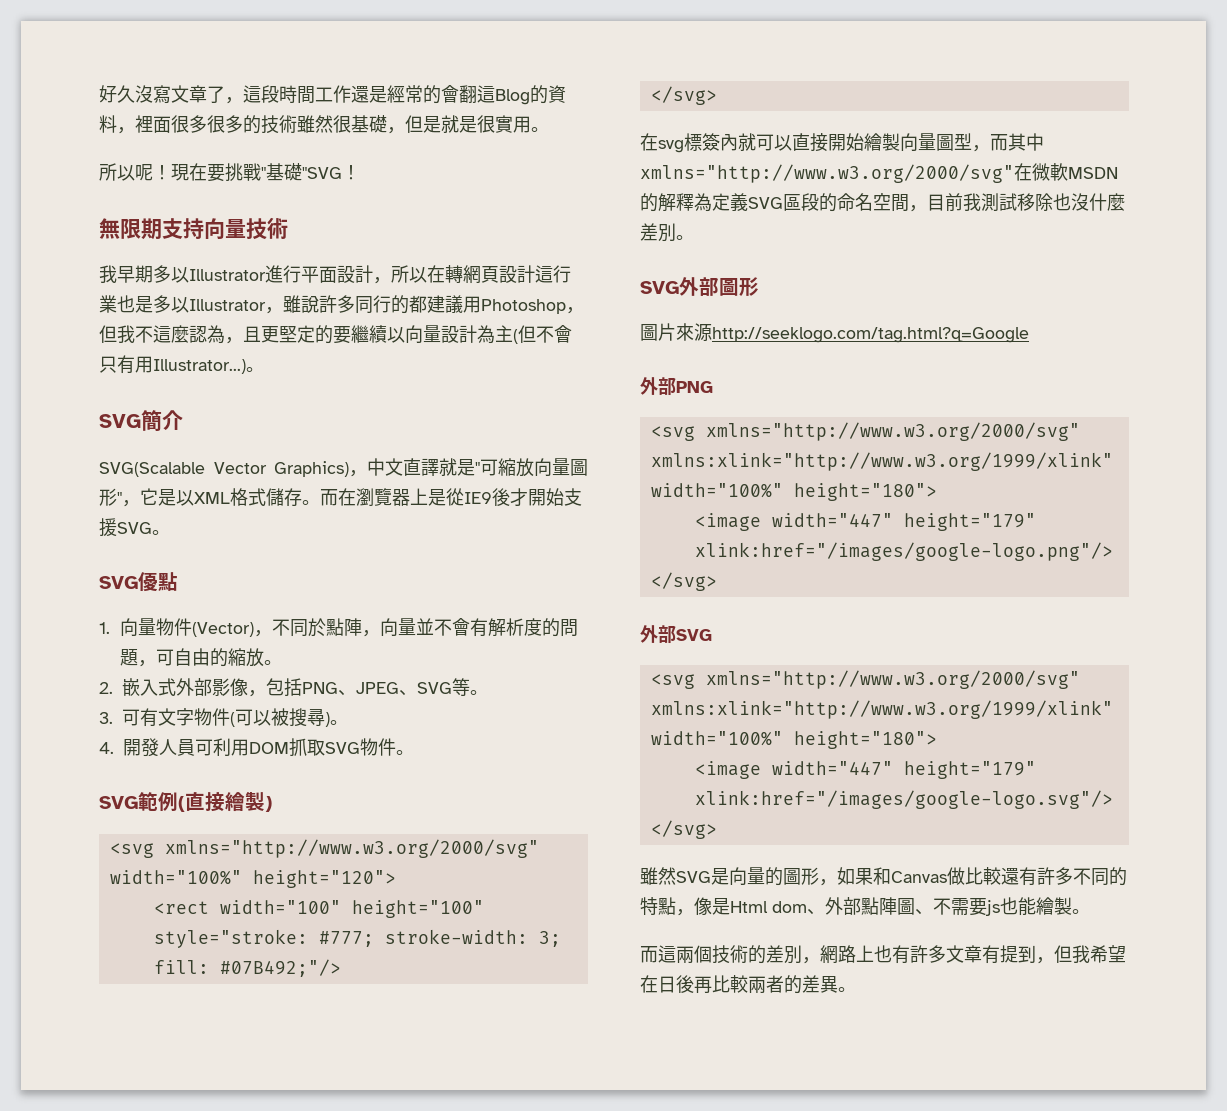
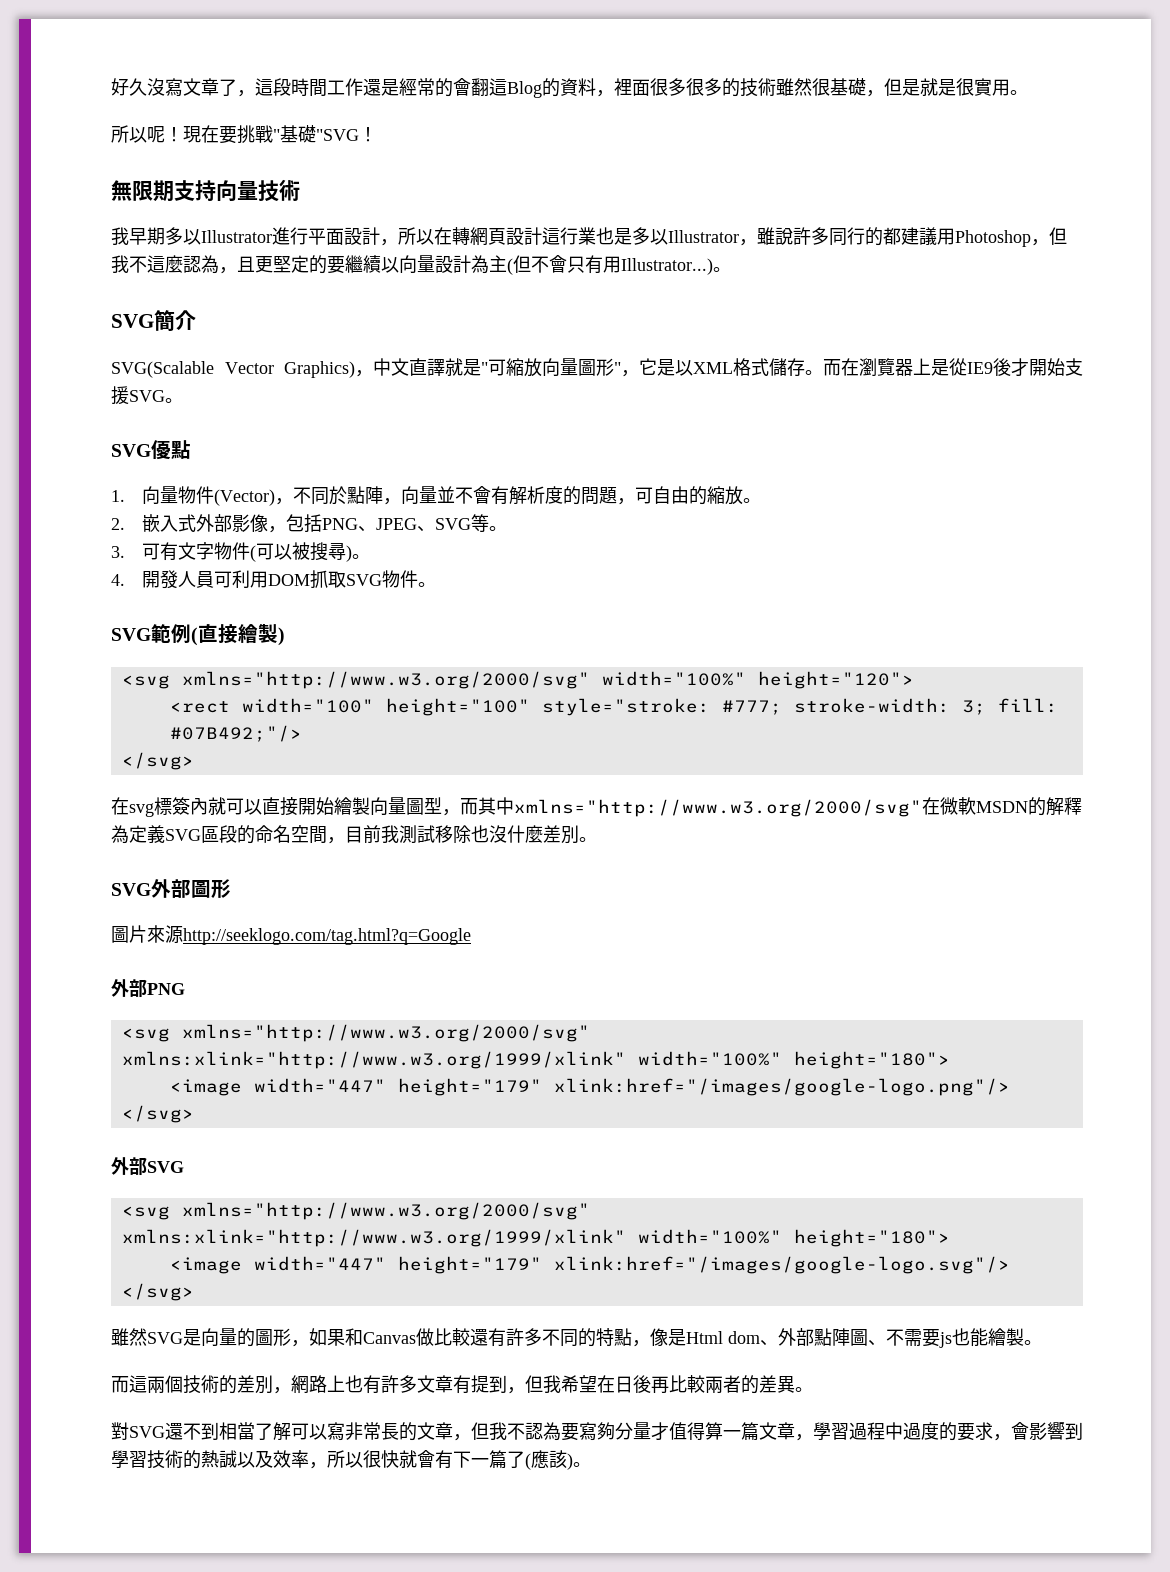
+ 對SVG還不到相當了解可以寫非常長的文章，但我不認為要寫夠分量才值得算一篇文章，學習過程中過度的要求，會影響到學習技術的熱誠以及效率，所以很快就會有下一篇了(應該)。

